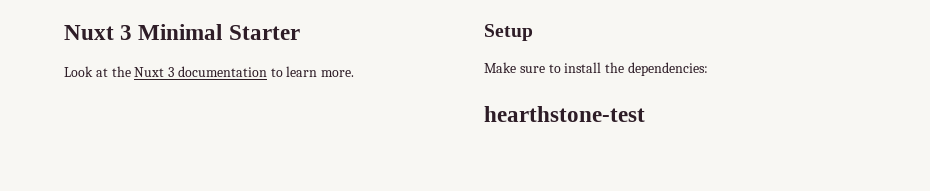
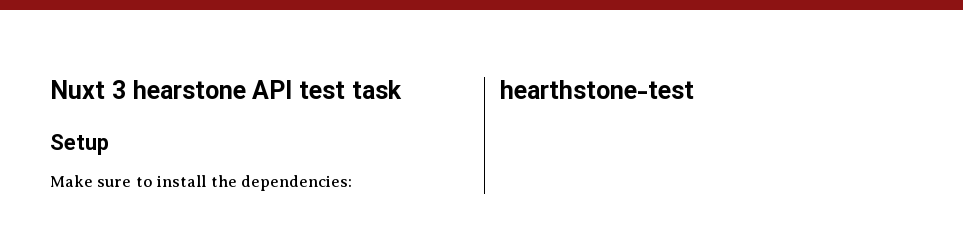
- Nuxt 3 Minimal Starter
- Look at the Nuxt 3 documentation to learn more.
+ Nuxt 3 hearstone API test task

